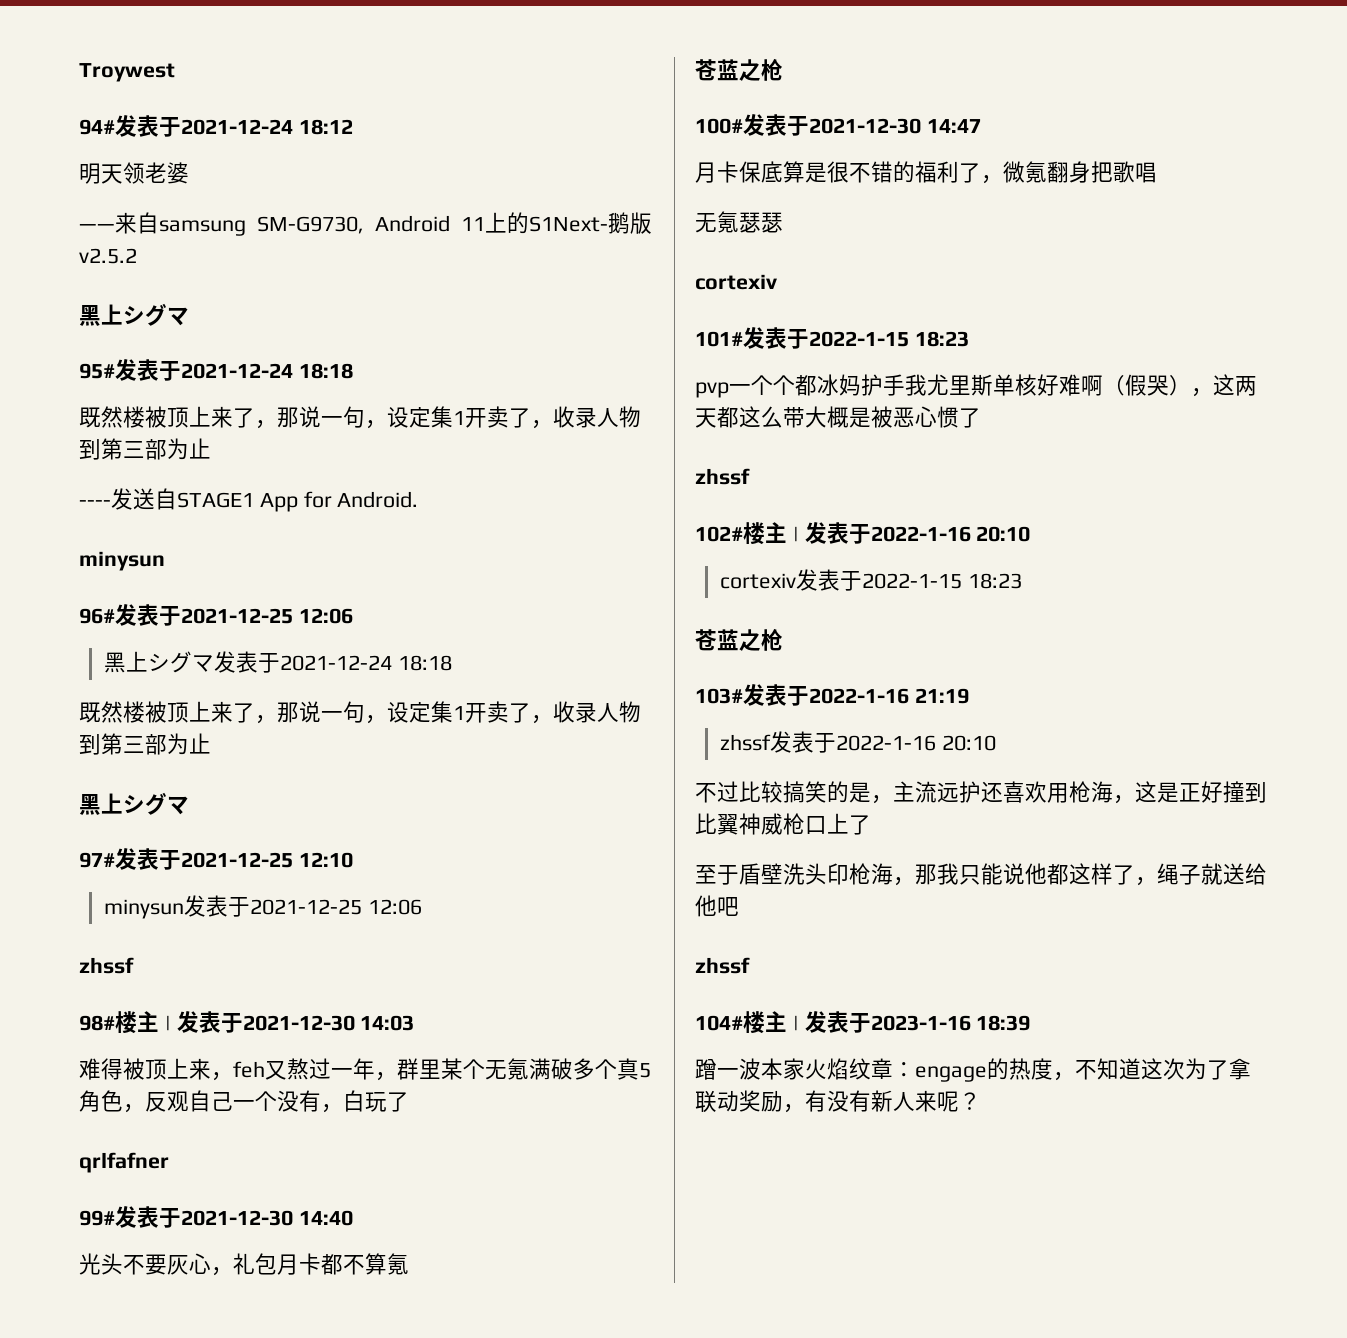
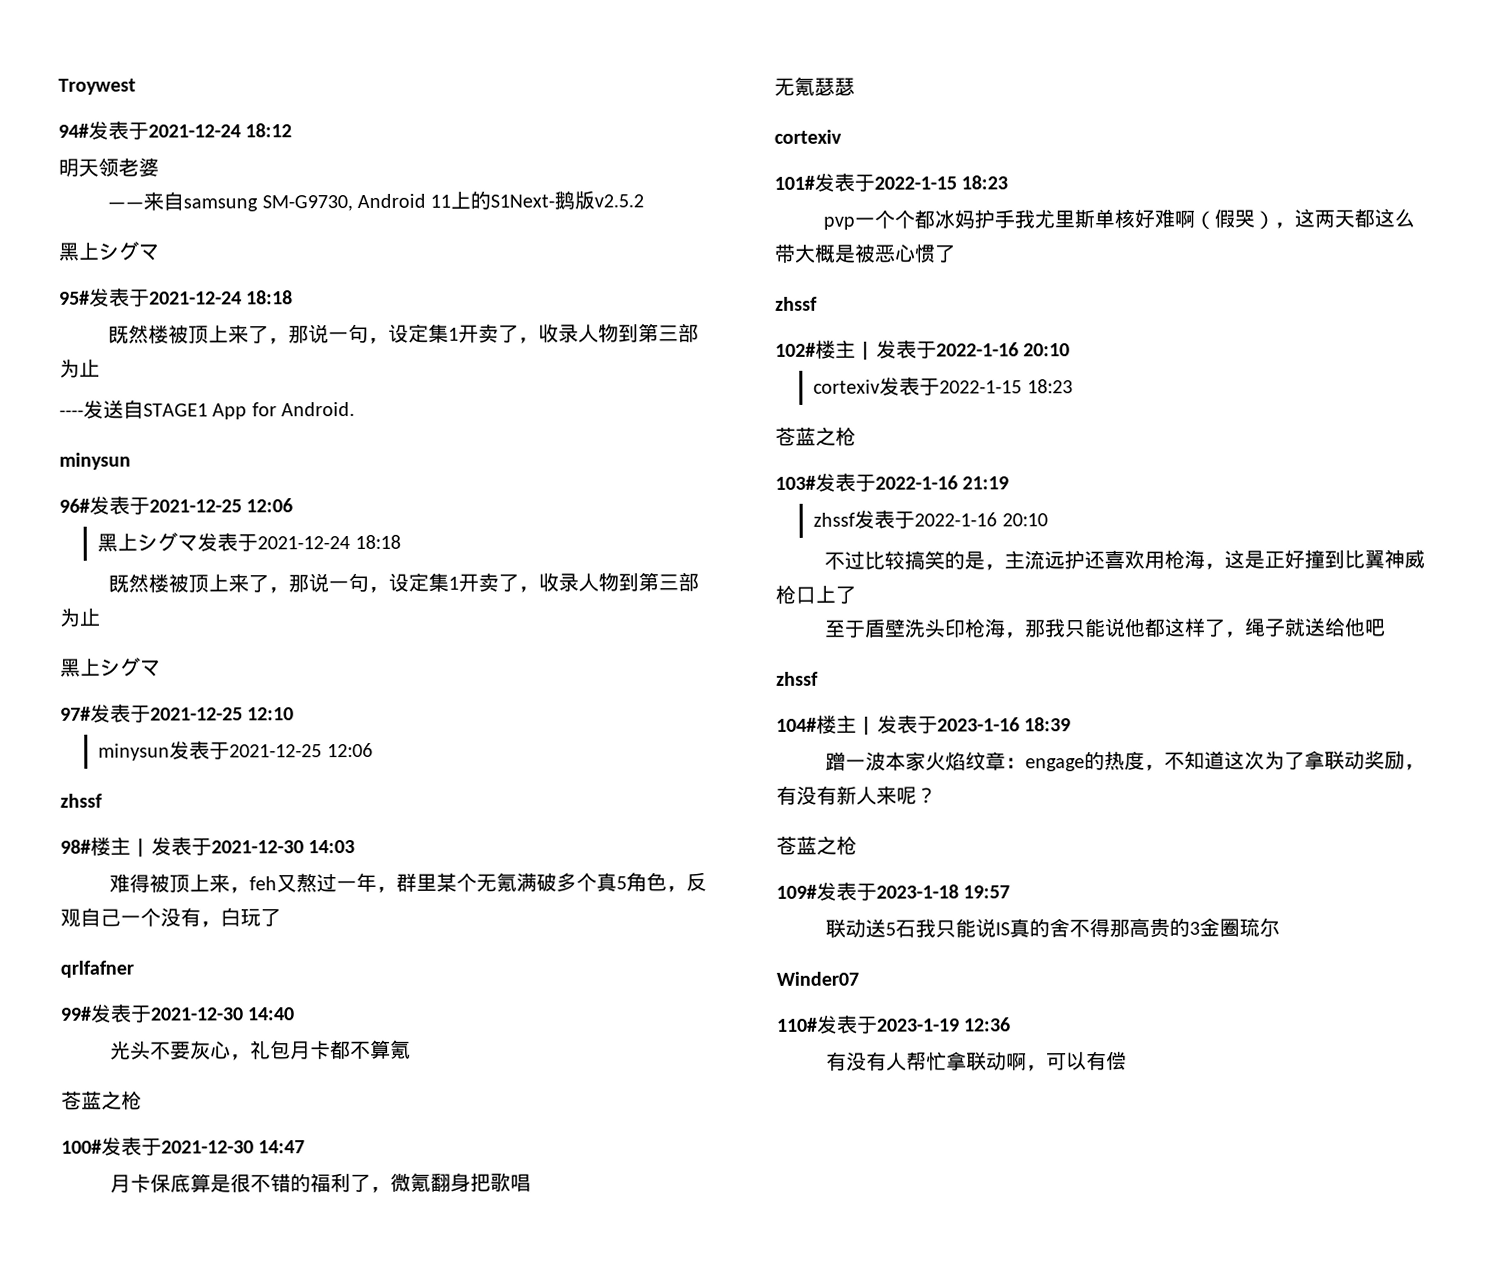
  蹭一波本家火焰纹章：engage的热度，不知道这次为了拿联动奖励，有没有新人来呢？
+ 苍蓝之枪
+ 109#发表于2023-1-18 19:57
+ 联动送5石我只能说IS真的舍不得那高贵的3金圈琉尔
+ Winder07
+ 110#发表于2023-1-19 12:36
+ 有没有人帮忙拿联动啊，可以有偿

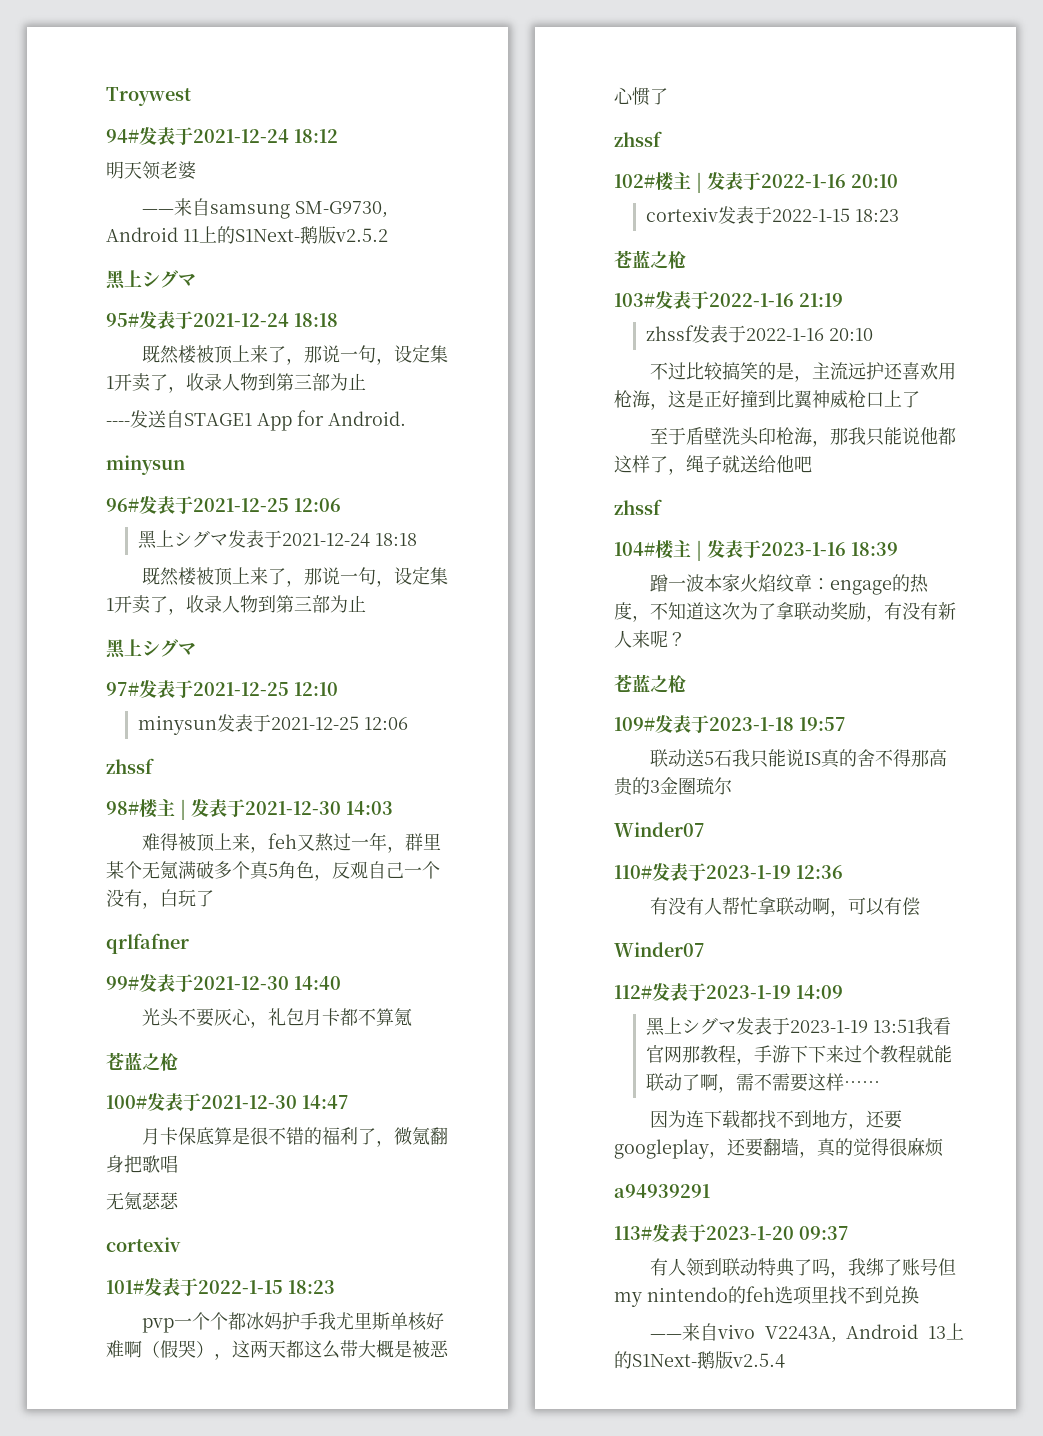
  有没有人帮忙拿联动啊，可以有偿
+ Winder07
+ 112#发表于2023-1-19 14:09
+ 黑上シグマ发表于2023-1-19 13:51我看官网那教程，手游下下来过个教程就能联动了啊，需不需要这样……
+ 因为连下载都找不到地方，还要googleplay，还要翻墙，真的觉得很麻烦
+ a94939291
+ 113#发表于2023-1-20 09:37
+ 有人领到联动特典了吗，我绑了账号但my nintendo的feh选项里找不到兑换
+ ——来自vivo V2243A, Android 13上的S1Next-鹅版v2.5.4

